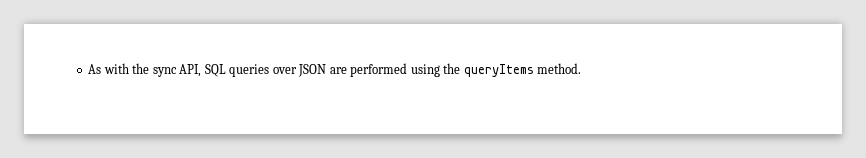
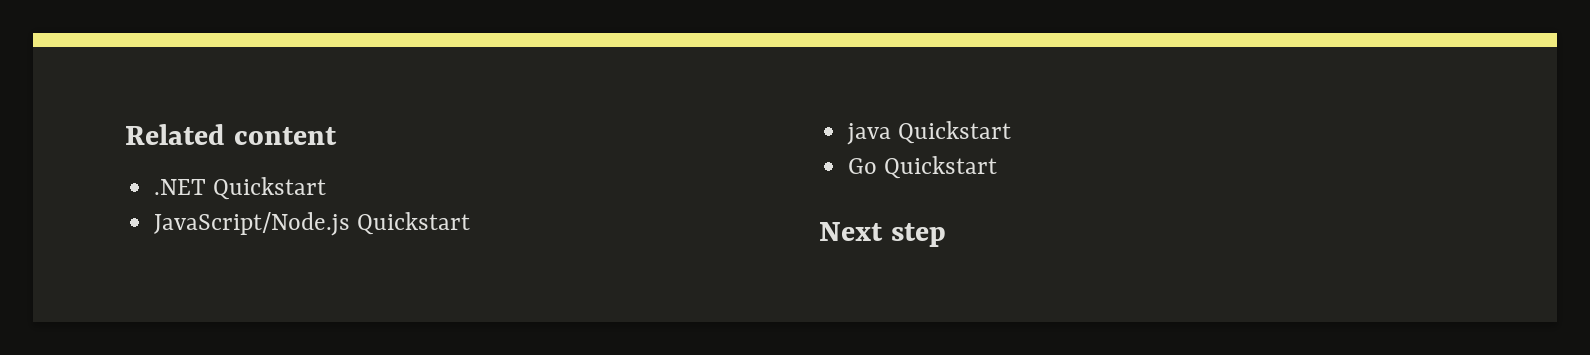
- As with the sync API, SQL queries over JSON are performed using the queryItems method.
+ Related content
+ .NET Quickstart
+ JavaScript/Node.js Quickstart
+ java Quickstart
+ Go Quickstart
+ Next step

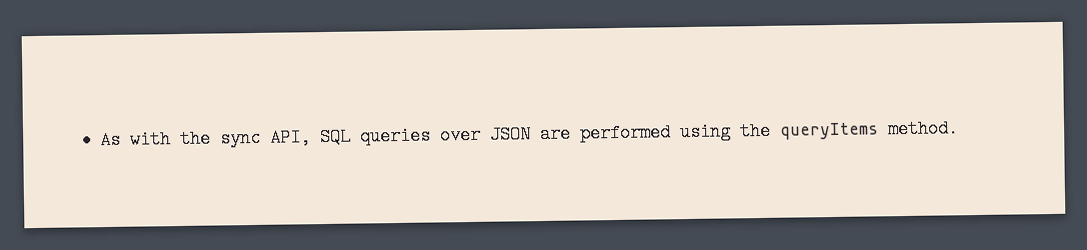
- Related content
- .NET Quickstart
- JavaScript/Node.js Quickstart
- java Quickstart
- Go Quickstart
- Next step
+ As with the sync API, SQL queries over JSON are performed using the queryItems method.

